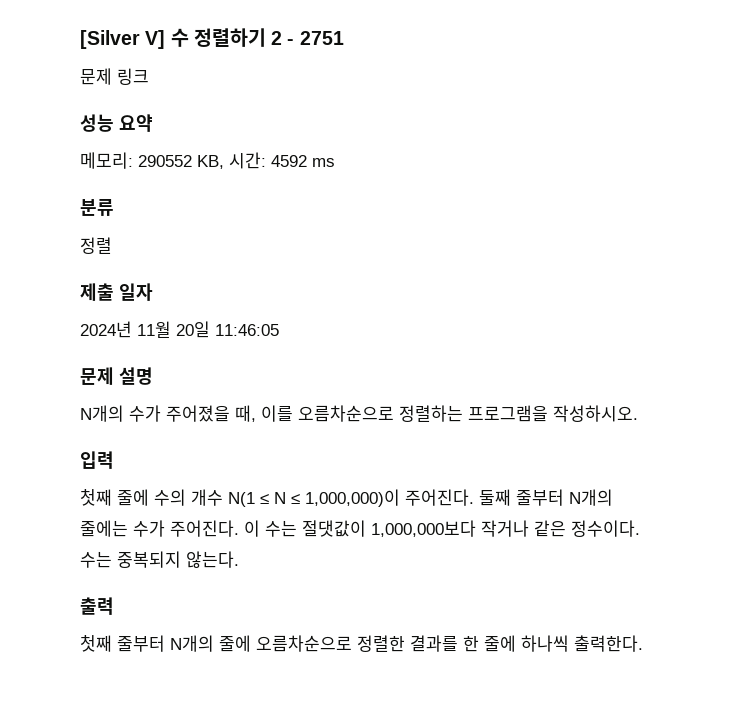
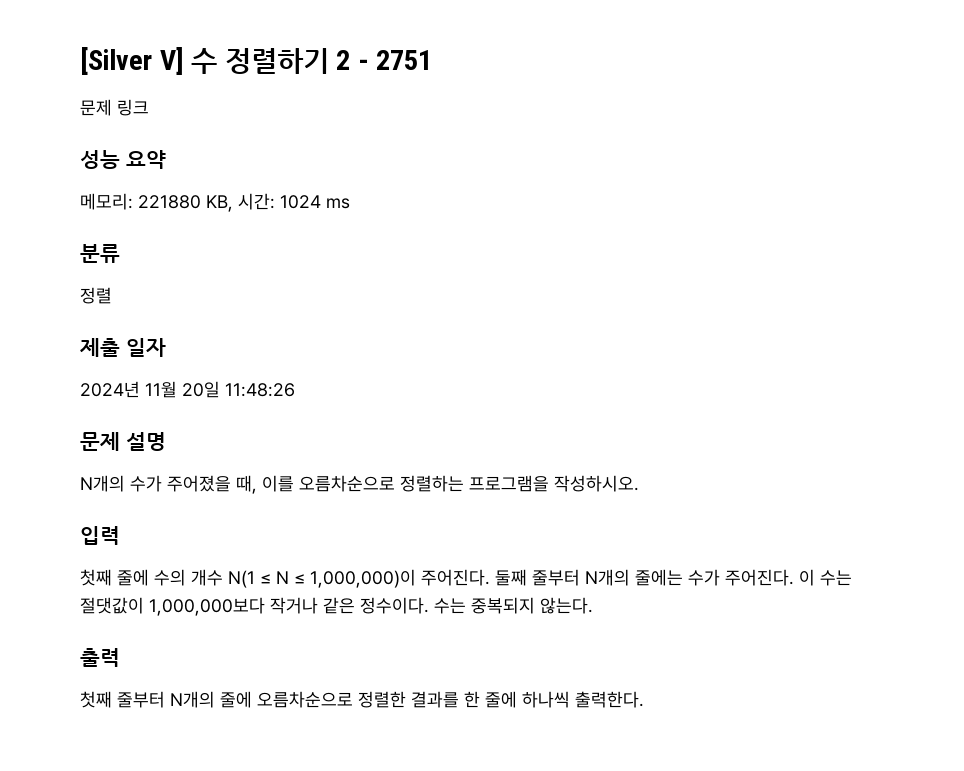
- 메모리: 290552 KB, 시간: 4592 ms
+ 메모리: 221880 KB, 시간: 1024 ms
- 2024년 11월 20일 11:46:05
+ 2024년 11월 20일 11:48:26

